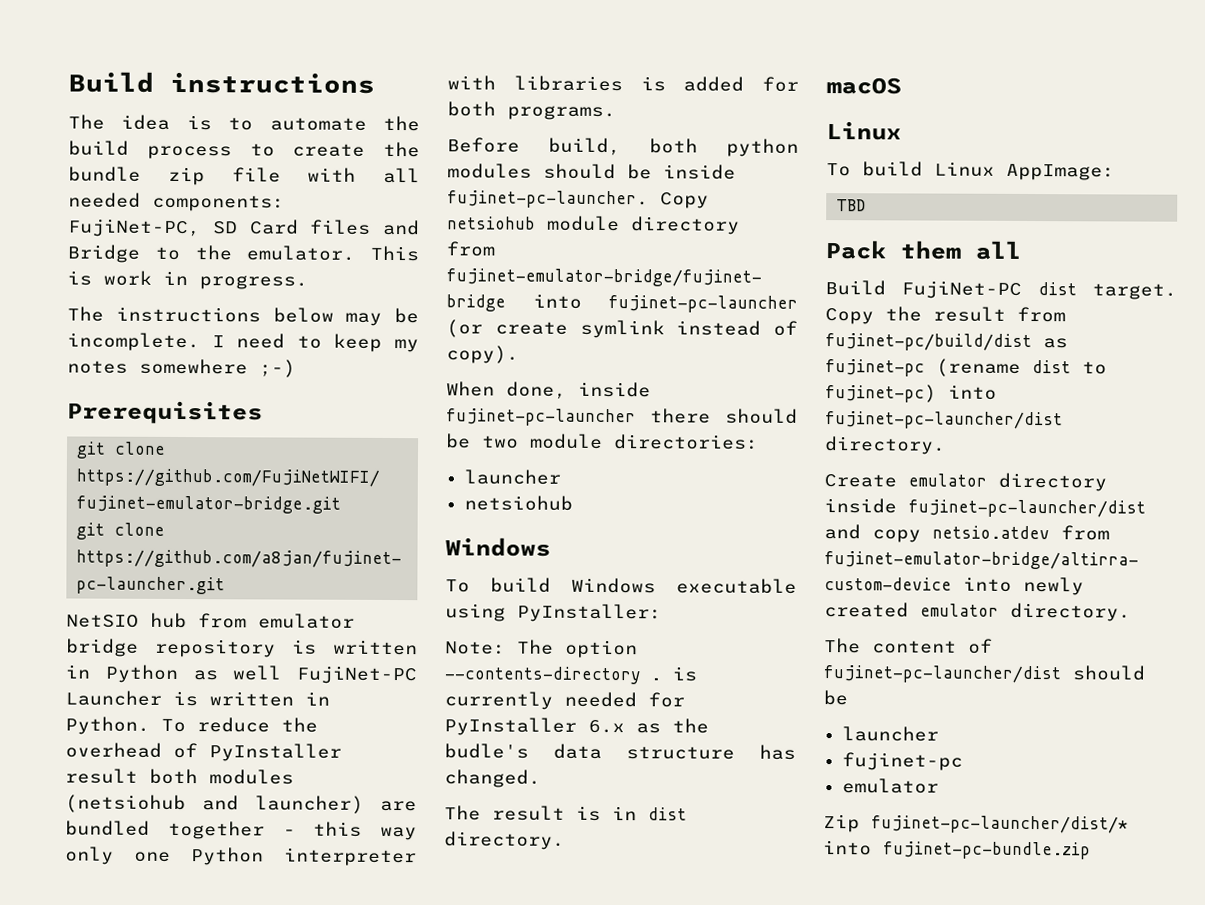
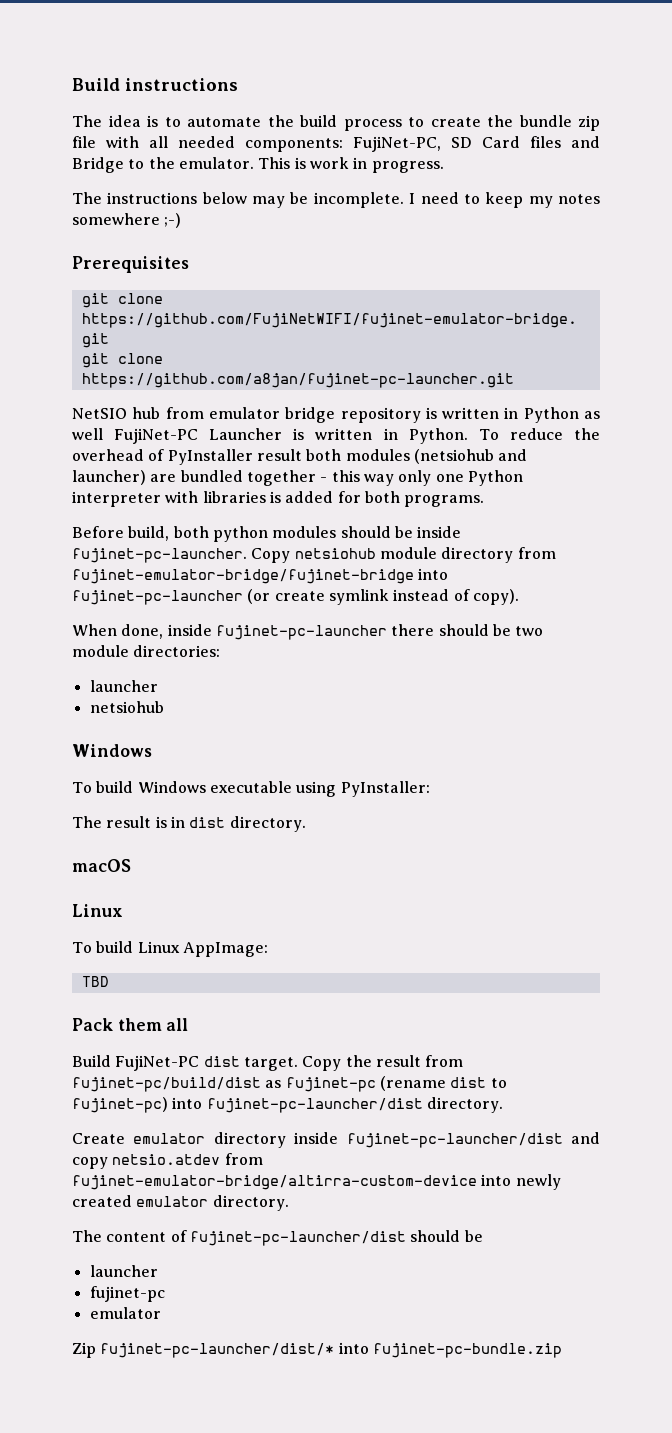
- Note: The option --contents-directory . is currently needed for PyInstaller 6.x as the budle's data structure has changed.

